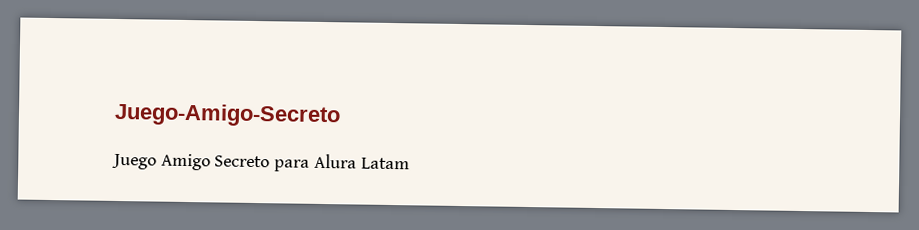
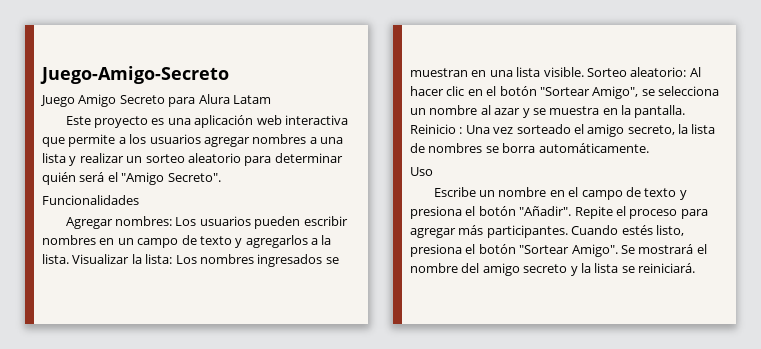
+ Este proyecto es una aplicación web interactiva que permite a los usuarios agregar nombres a una lista y realizar un sorteo aleatorio para determinar quién será el "Amigo Secreto".
+ Funcionalidades
+ Agregar nombres: Los usuarios pueden escribir nombres en un campo de texto y agregarlos a la lista. Visualizar la lista: Los nombres ingresados se muestran en una lista visible. Sorteo aleatorio: Al hacer clic en el botón "Sortear Amigo", se selecciona un nombre al azar y se muestra en la pantalla. Reinicio : Una vez sorteado el amigo secreto, la lista de nombres se borra automáticamente.
+ Uso
+ Escribe un nombre en el campo de texto y presiona el botón "Añadir". Repite el proceso para agregar más participantes. Cuando estés listo, presiona el botón "Sortear Amigo". Se mostrará el nombre del amigo secreto y la lista se reiniciará.

